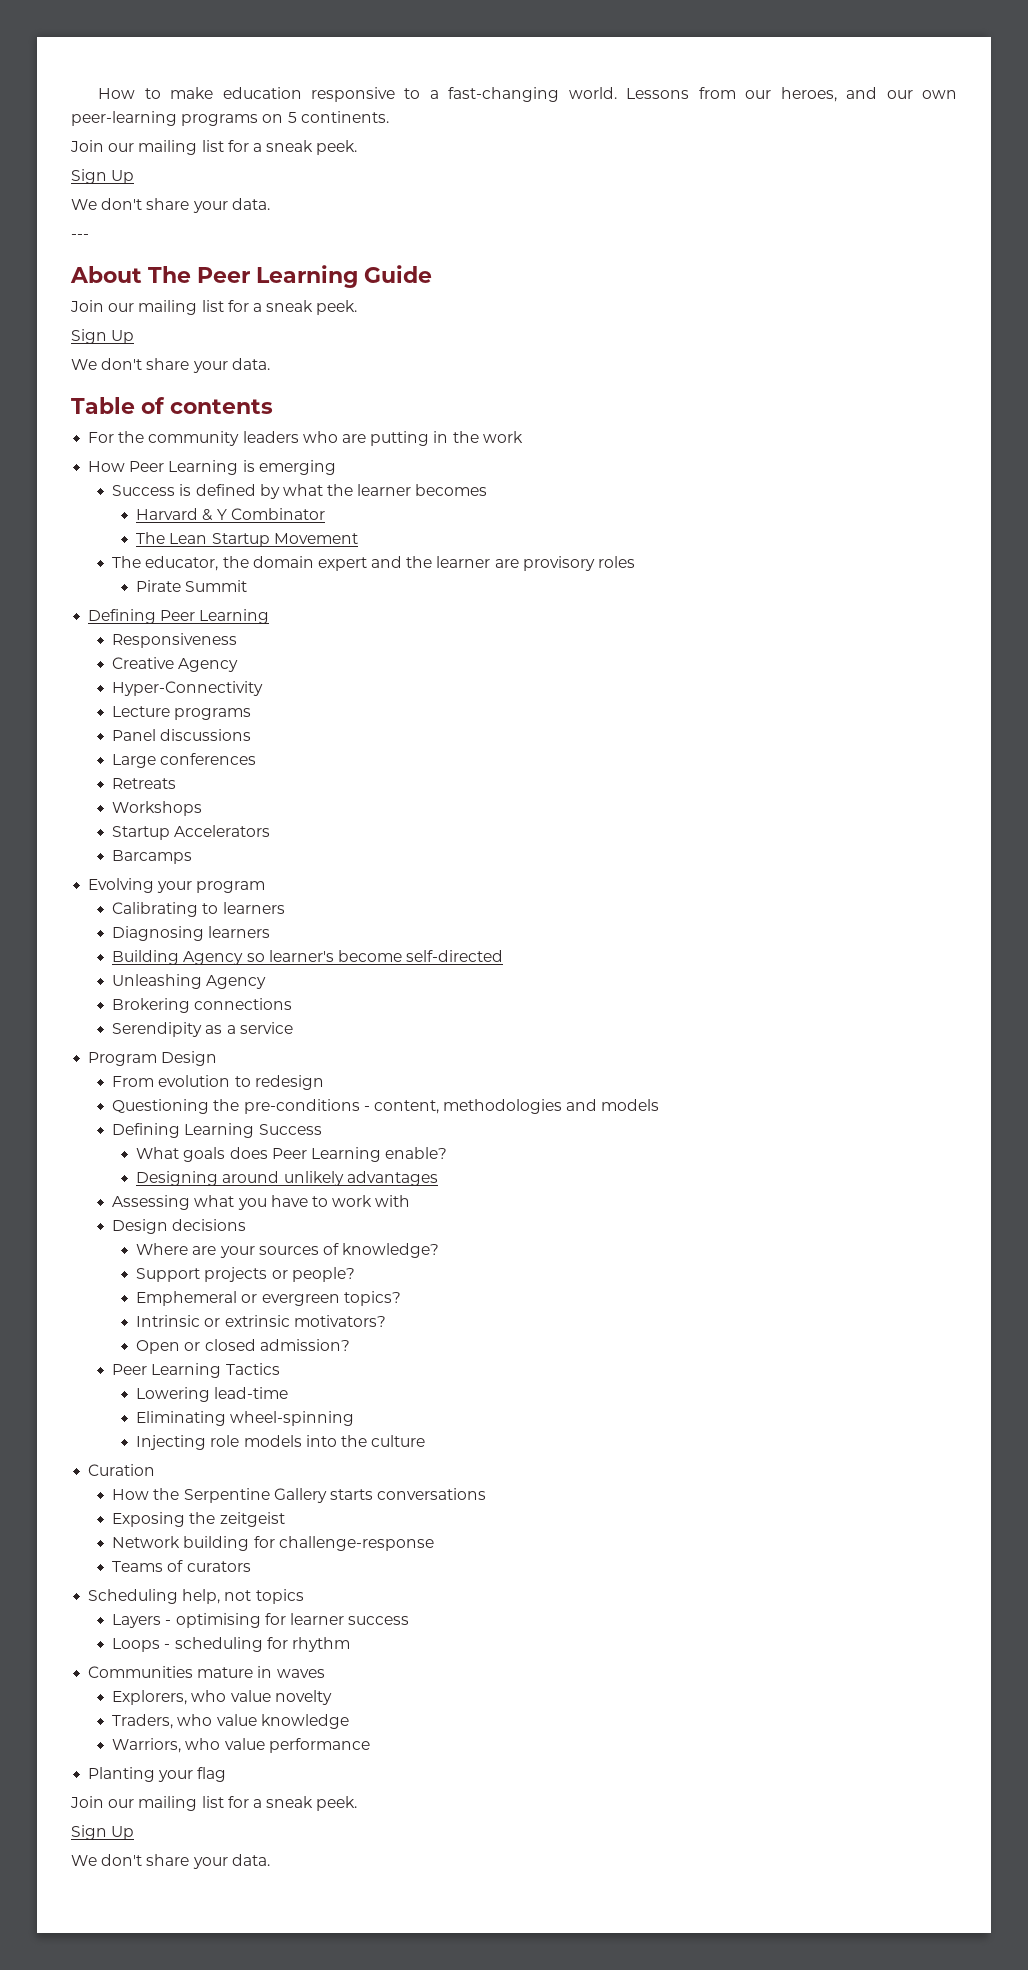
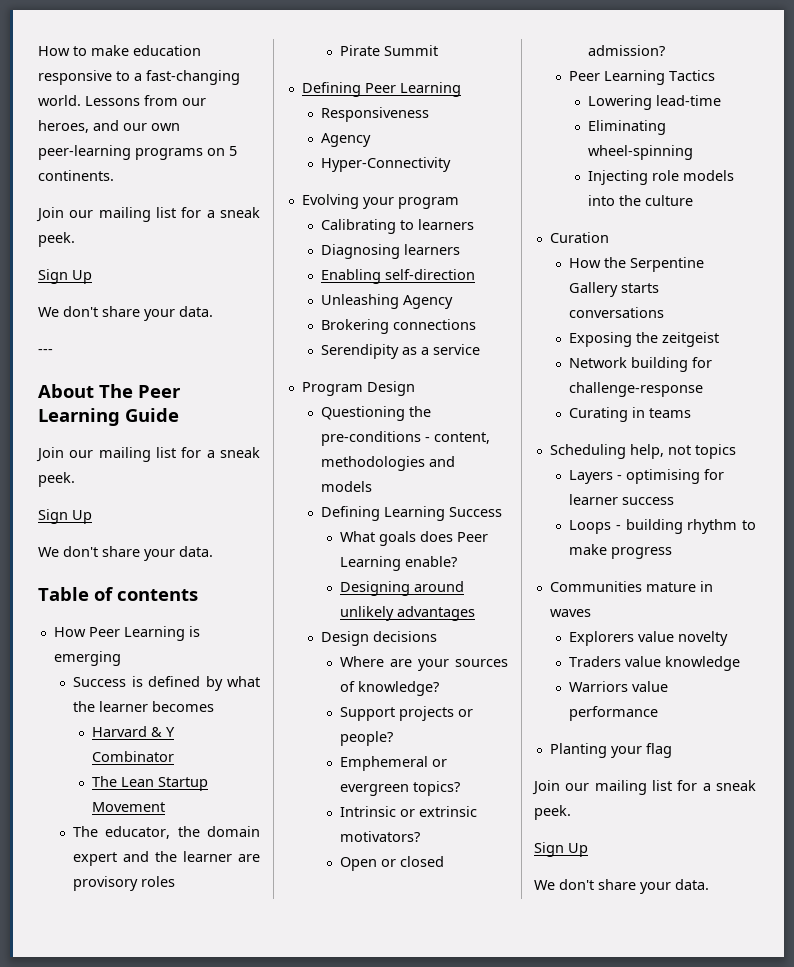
- For the community leaders who are putting in the work
  Responsiveness
- Creative Agency
+ Agency
- Lecture programs
- Panel discussions
- Large conferences
- Retreats
- Workshops
- Startup Accelerators
- Barcamps
- Building Agency so learner's become self-directed
+ Enabling self-direction
- From evolution to redesign
- Assessing what you have to work with
- Teams of curators
+ Curating in teams
- Loops - scheduling for rhythm
+ Loops - building rhythm to make progress
- Explorers, who value novelty
+ Explorers value novelty
- Traders, who value knowledge
+ Traders value knowledge
- Warriors, who value performance
+ Warriors value performance

